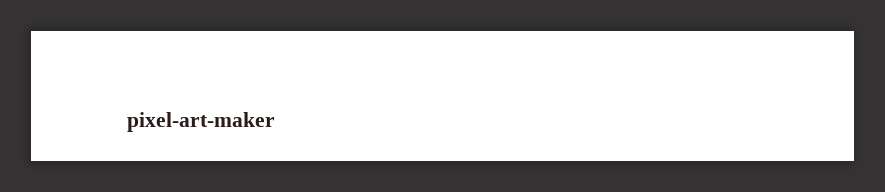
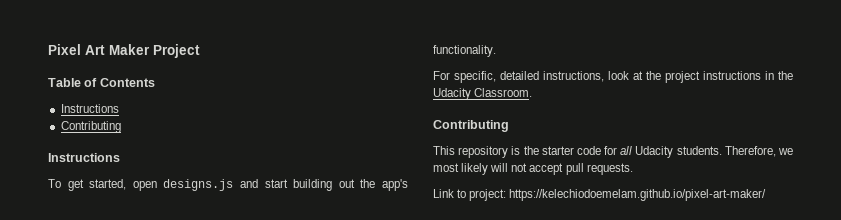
- pixel-art-maker
+ Pixel Art Maker Project
+ Table of Contents
+ Instructions
+ Contributing
+ Instructions
+ To get started, open designs.js and start building out the app's functionality.
+ For specific, detailed instructions, look at the project instructions in the Udacity Classroom.
+ Contributing
+ This repository is the starter code for all Udacity students. Therefore, we most likely will not accept pull requests.
+ Link to project: https://kelechiodoemelam.github.io/pixel-art-maker/

